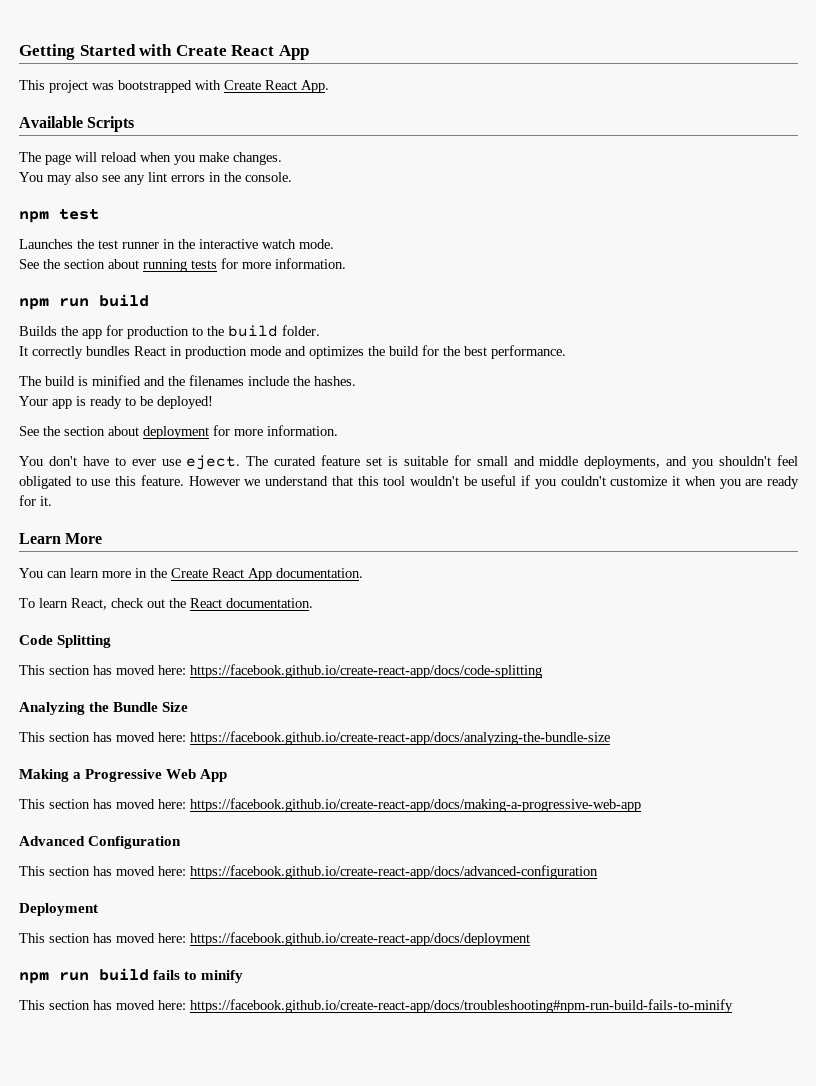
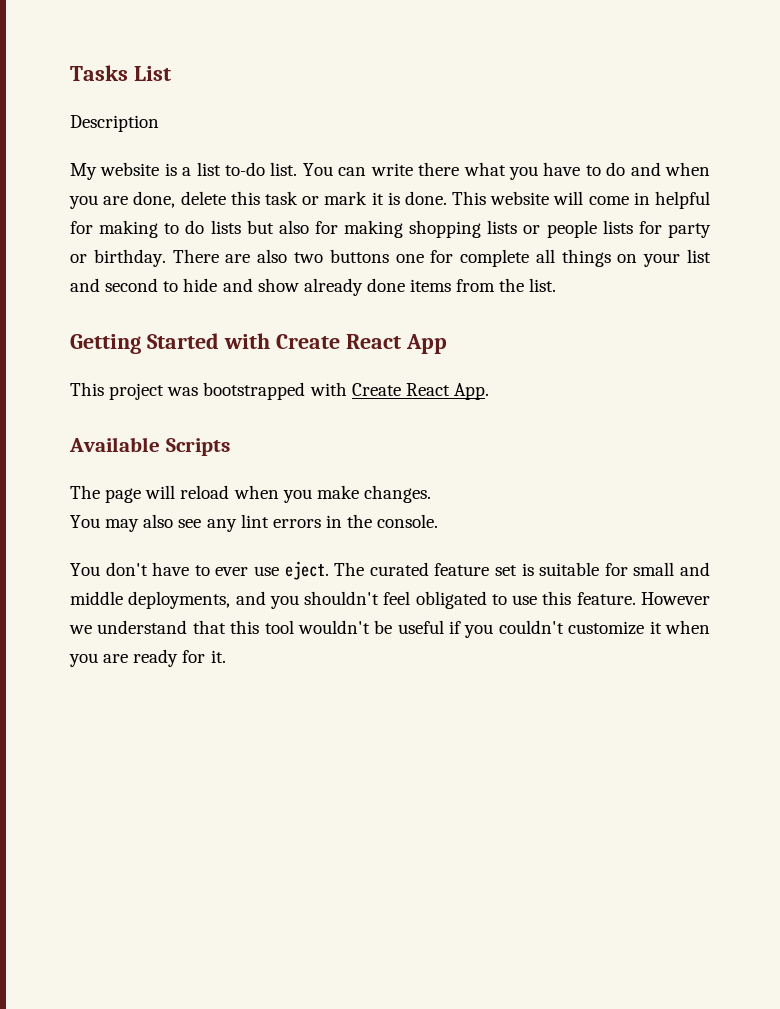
+ Tasks List
+ Description
+ My website is a list to-do list. You can write there what you have to do and when you are done, delete this task or mark it is done. This website will come in helpful for making to do lists but also for making shopping lists or people lists for party or birthday. There are also two buttons one for complete all things on your list and second to hide and show already done items from the list.
- npm test
- Launches the test runner in the interactive watch mode.
- See the section about running tests for more information.
- npm run build
- Builds the app for production to the build folder.
- It correctly bundles React in production mode and optimizes the build for the best performance.
- The build is minified and the filenames include the hashes.
- Your app is ready to be deployed!
- See the section about deployment for more information.
- Learn More
- You can learn more in the Create React App documentation.
- To learn React, check out the React documentation.
- Code Splitting
- This section has moved here: https://facebook.github.io/create-react-app/docs/code-splitting
- Analyzing the Bundle Size
- This section has moved here: https://facebook.github.io/create-react-app/docs/analyzing-the-bundle-size
- Making a Progressive Web App
- This section has moved here: https://facebook.github.io/create-react-app/docs/making-a-progressive-web-app
- Advanced Configuration
- This section has moved here: https://facebook.github.io/create-react-app/docs/advanced-configuration
- Deployment
- This section has moved here: https://facebook.github.io/create-react-app/docs/deployment
- npm run build fails to minify
- This section has moved here: https://facebook.github.io/create-react-app/docs/troubleshooting#npm-run-build-fails-to-minify

